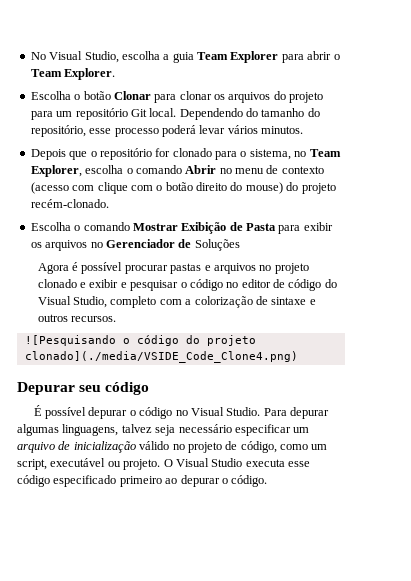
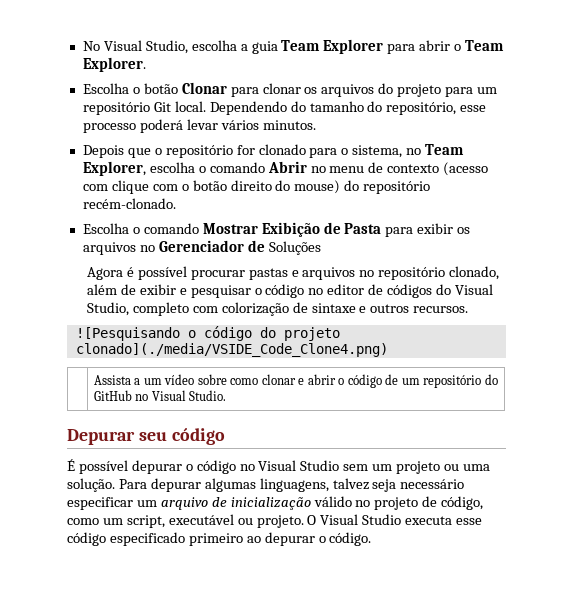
- Depois que o repositório for clonado para o sistema, no Team Explorer, escolha o comando Abrir no menu de contexto (acesso com clique com o botão direito do mouse) do projeto recém-clonado.
+ Depois que o repositório for clonado para o sistema, no Team Explorer, escolha o comando Abrir no menu de contexto (acesso com clique com o botão direito do mouse) do repositório recém-clonado.
- Agora é possível procurar pastas e arquivos no projeto clonado e exibir e pesquisar o código no editor de código do Visual Studio, completo com a colorização de sintaxe e outros recursos.
+ Agora é possível procurar pastas e arquivos no repositório clonado, além de exibir e pesquisar o código no editor de códigos do Visual Studio, completo com colorização de sintaxe e outros recursos.
+ | Assista a um vídeo sobre como clonar e abrir o código de um repositório do GitHub no Visual Studio.
- É possível depurar o código no Visual Studio.
+ É possível depurar o código no Visual Studio sem um projeto ou uma solução.

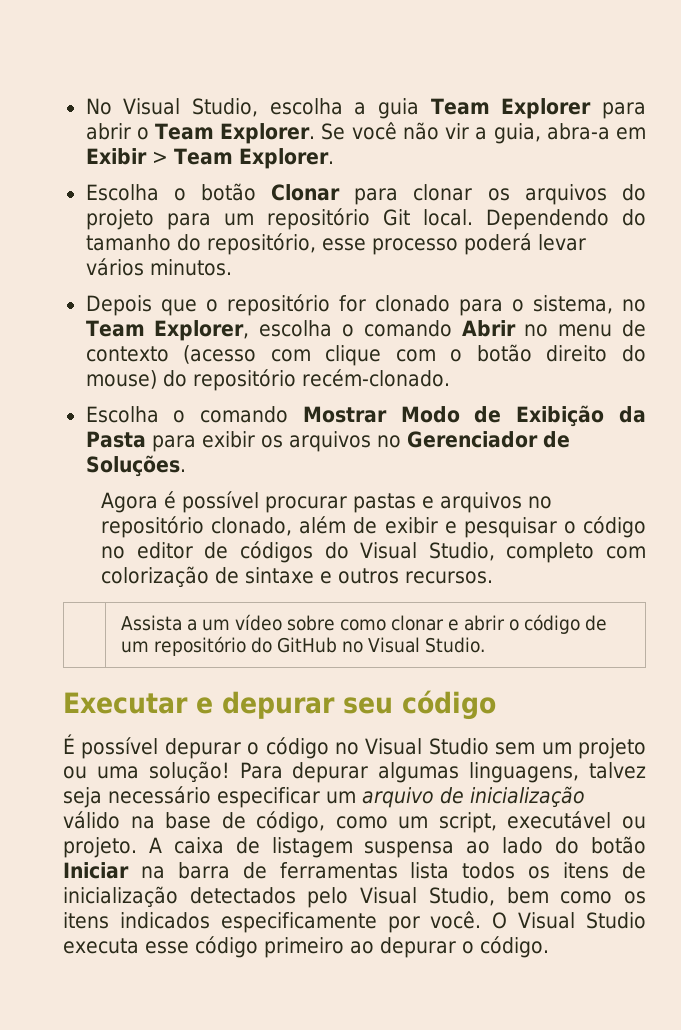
+ Se você não vir a guia, abra-a em Exibir > Team Explorer.
- Escolha o comando Mostrar Exibição de Pasta para exibir os arquivos no Gerenciador de Soluções
+ Escolha o comando Mostrar Modo de Exibição da Pasta para exibir os arquivos no Gerenciador de Soluções.
- ![Pesquisando o código do projeto clonado](./media/VSIDE_Code_Clone4.png)
- Depurar seu código
+ Executar e depurar seu código
- É possível depurar o código no Visual Studio sem um projeto ou uma solução.
+ É possível depurar o código no Visual Studio sem um projeto ou uma solução!
- Para depurar algumas linguagens, talvez seja necessário especificar um arquivo de inicialização válido no projeto de código, como um script, executável ou projeto.
+ Para depurar algumas linguagens, talvez seja necessário especificar um arquivo de inicialização válido na base de código, como um script, executável ou projeto.
+ A caixa de listagem suspensa ao lado do botão Iniciar na barra de ferramentas lista todos os itens de inicialização detectados pelo Visual Studio, bem como os itens indicados especificamente por você.
- O Visual Studio executa esse código especificado primeiro ao depurar o código.
+ O Visual Studio executa esse código primeiro ao depurar o código.

